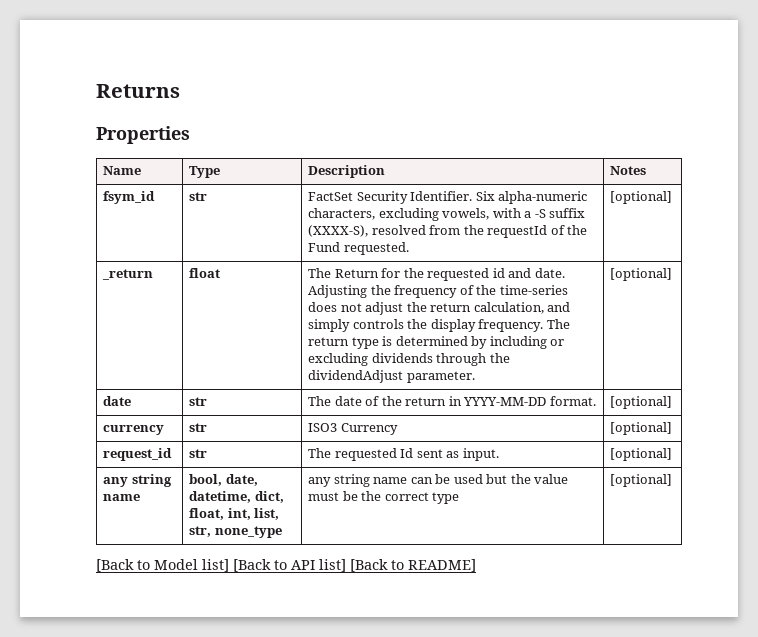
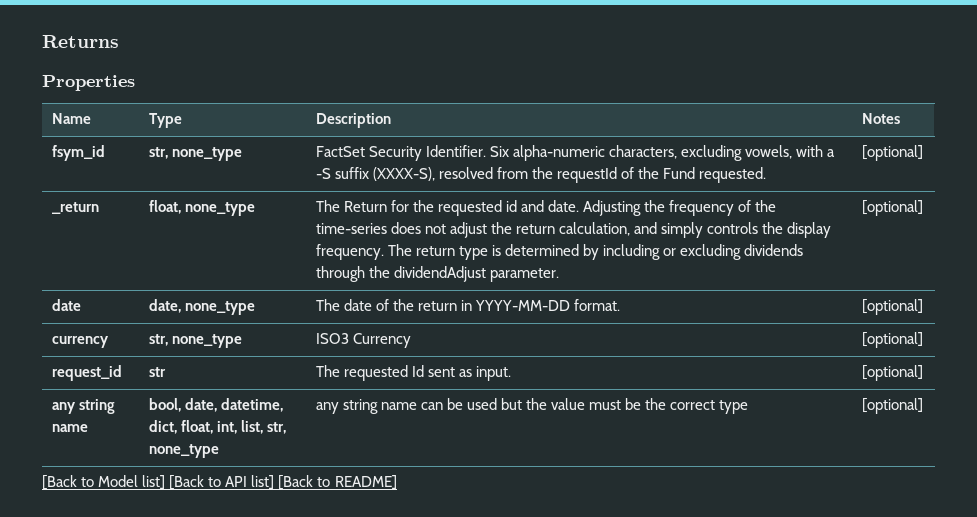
- fsym_id | str | FactSet Security Identifier. Six alpha-numeric characters, excluding vowels, with a -S suffix (XXXX-S), resolved from the requestId of the Fund requested. | [optional]
+ fsym_id | str, none_type | FactSet Security Identifier. Six alpha-numeric characters, excluding vowels, with a -S suffix (XXXX-S), resolved from the requestId of the Fund requested. | [optional]
- float
+ float, none_type
- date | str | The date of the return in YYYY-MM-DD format. | [optional]
+ date | date, none_type | The date of the return in YYYY-MM-DD format. | [optional]
- currency | str | ISO3 Currency | [optional]
+ currency | str, none_type | ISO3 Currency | [optional]

